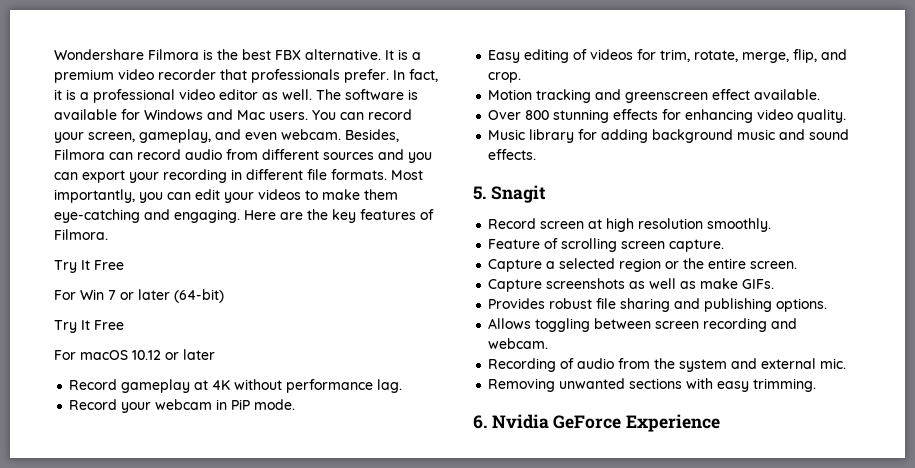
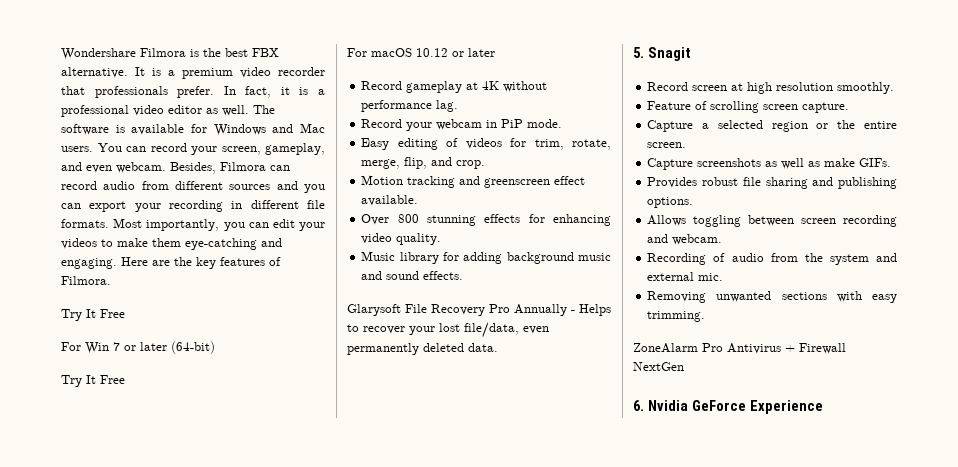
+ Glarysoft File Recovery Pro Annually - Helps to recover your lost file/data, even permanently deleted data.
+ ZoneAlarm Pro Antivirus + Firewall NextGen

